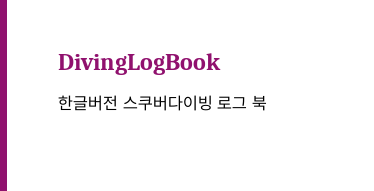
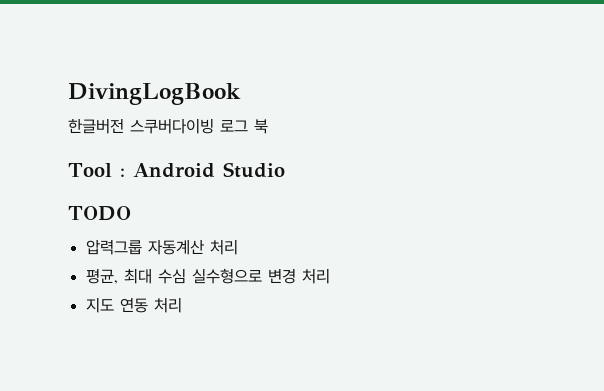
+ Tool : Android Studio
+ TODO
+ 압력그룹 자동계산 처리
+ 평균, 최대 수심 실수형으로 변경 처리
+ 지도 연동 처리

